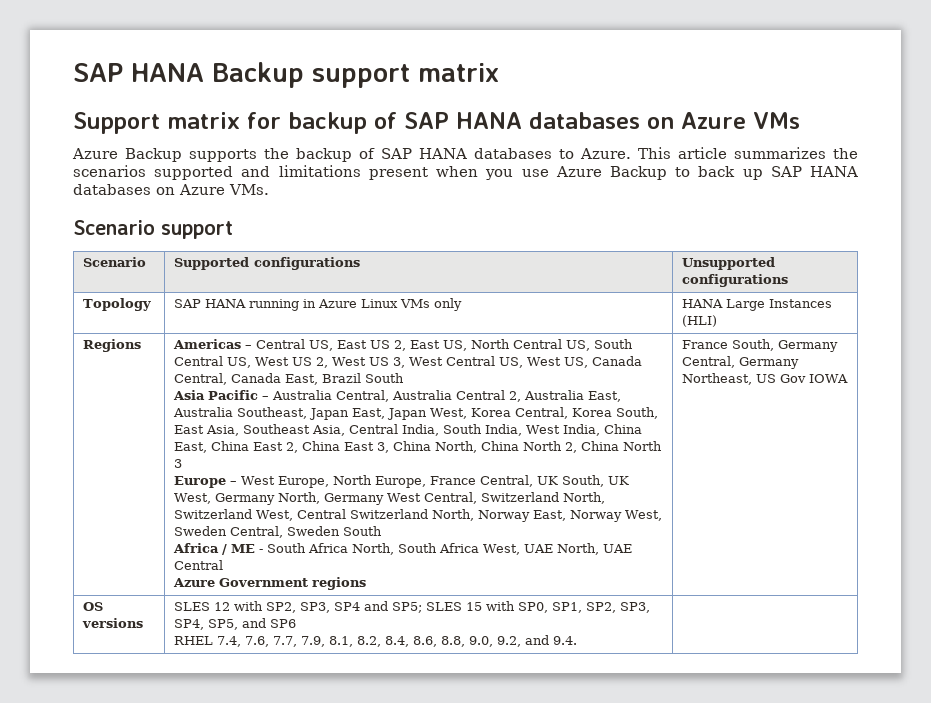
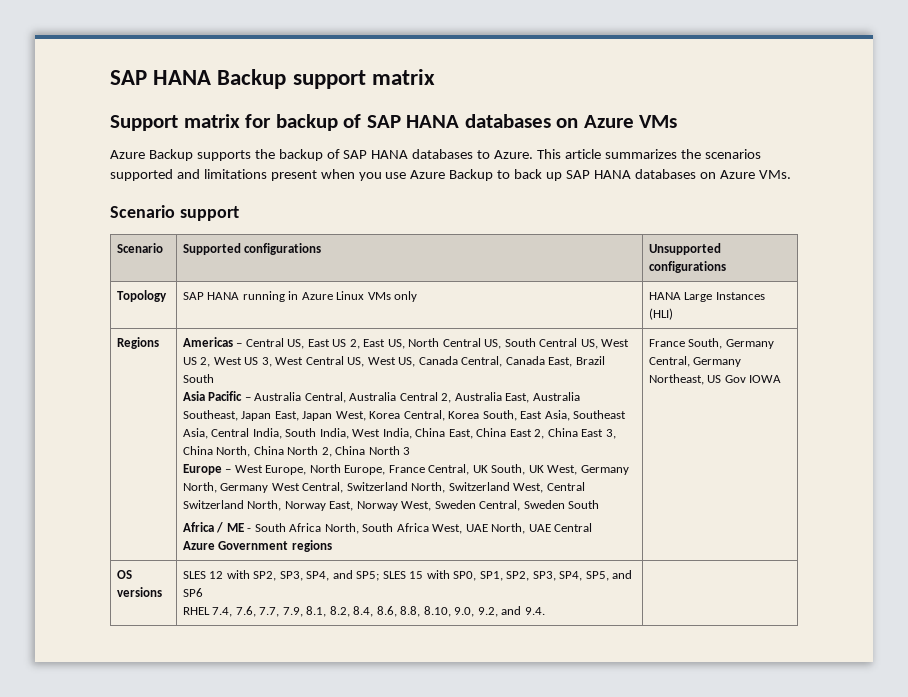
- OS versions | SLES 12 with SP2, SP3, SP4 and SP5; SLES 15 with SP0, SP1, SP2, SP3, SP4, SP5, and SP6
- RHEL 7.4, 7.6, 7.7, 7.9, 8.1, 8.2, 8.4, 8.6, 8.8, 9.0, 9.2, and 9.4. |
+ OS versions | SLES 12 with SP2, SP3, SP4, and SP5; SLES 15 with SP0, SP1, SP2, SP3, SP4, SP5, and SP6
+ RHEL 7.4, 7.6, 7.7, 7.9, 8.1, 8.2, 8.4, 8.6, 8.8, 8.10, 9.0, 9.2, and 9.4. |

